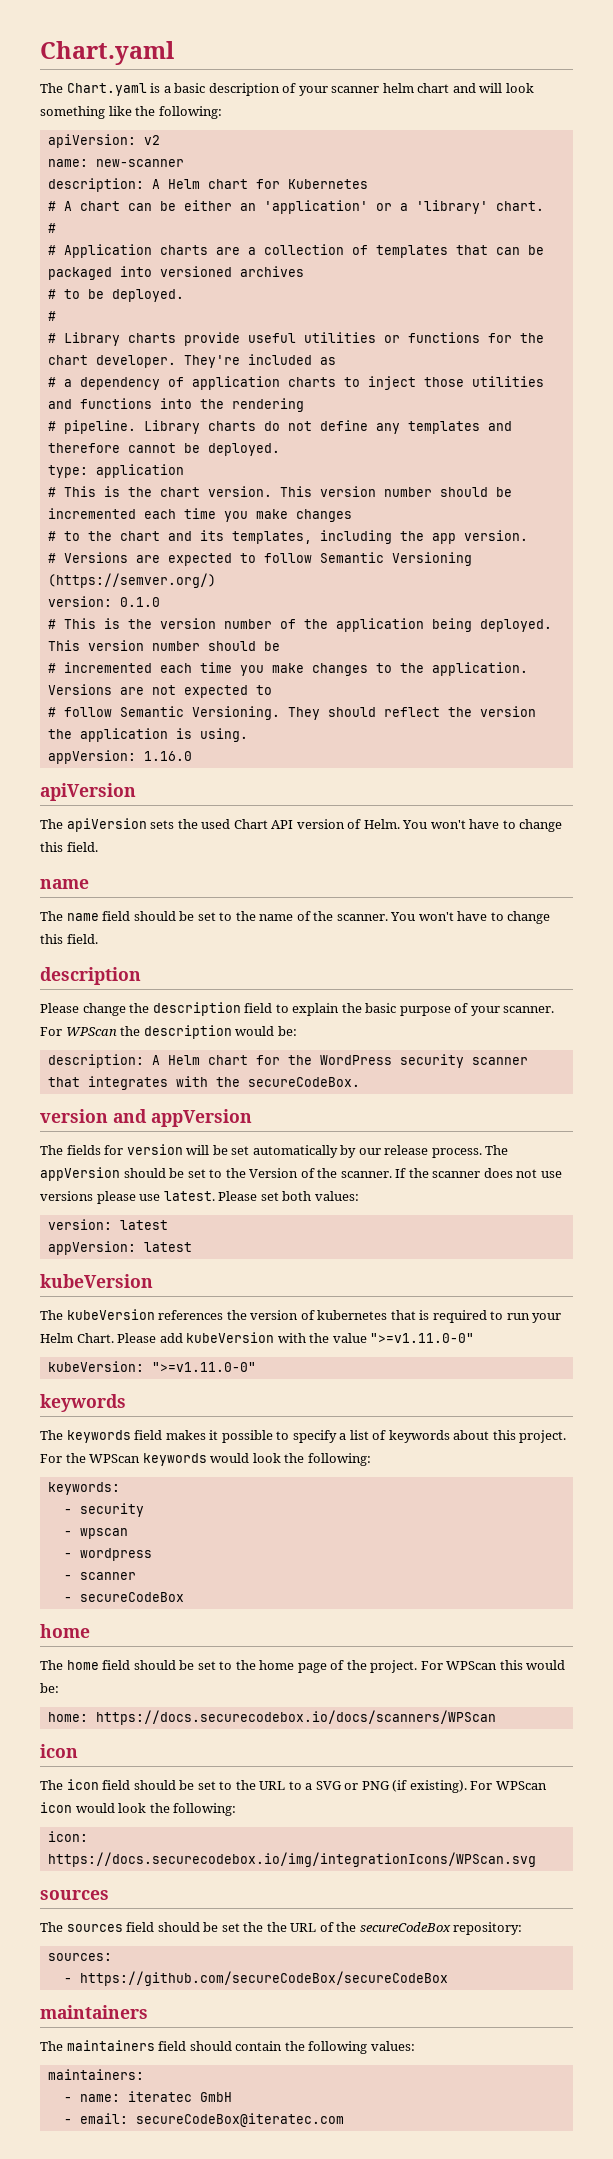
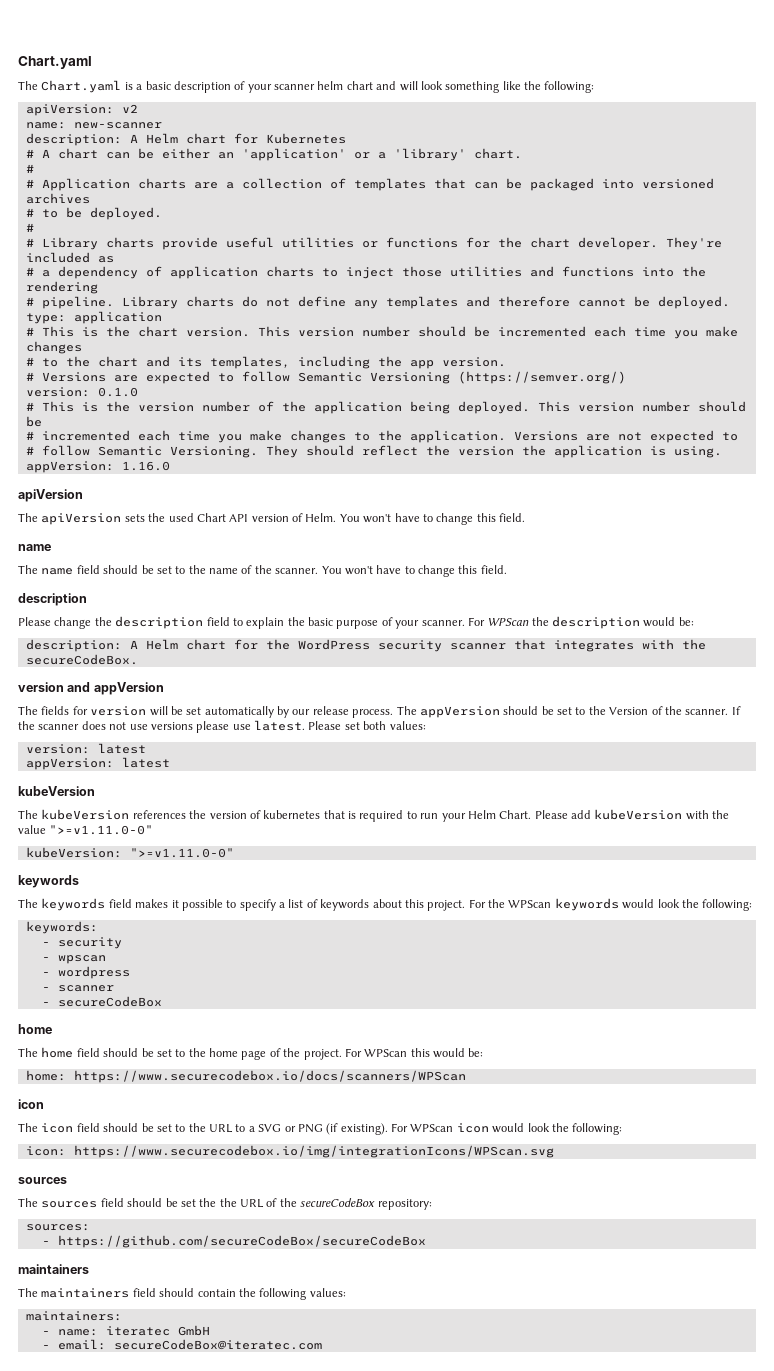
- home: https://docs.securecodebox.io/docs/scanners/WPScan
+ home: https://www.securecodebox.io/docs/scanners/WPScan
- icon: https://docs.securecodebox.io/img/integrationIcons/WPScan.svg
+ icon: https://www.securecodebox.io/img/integrationIcons/WPScan.svg

